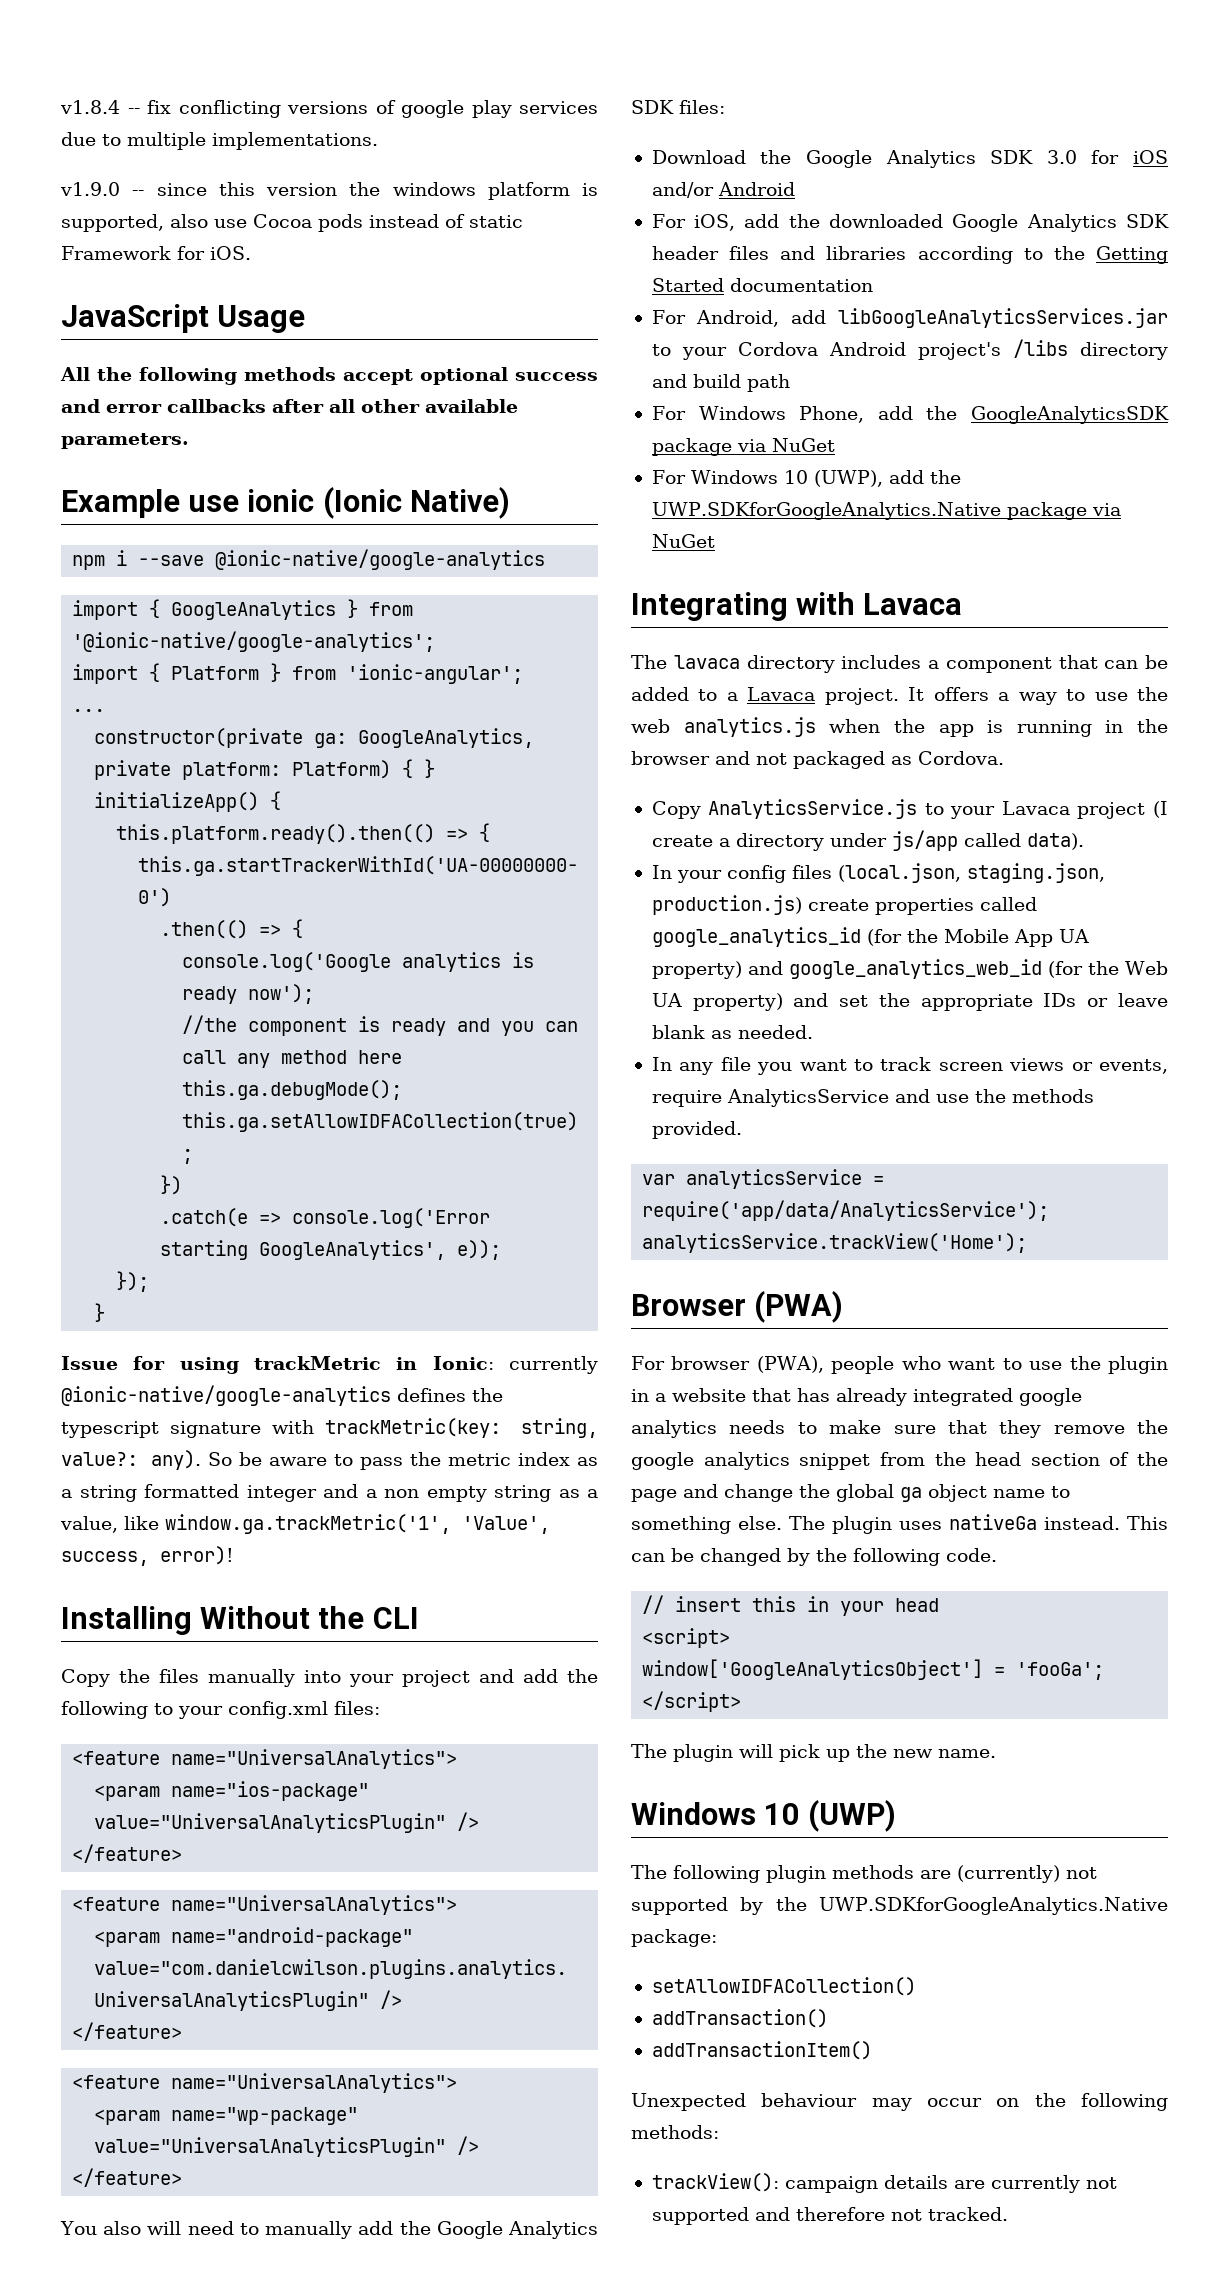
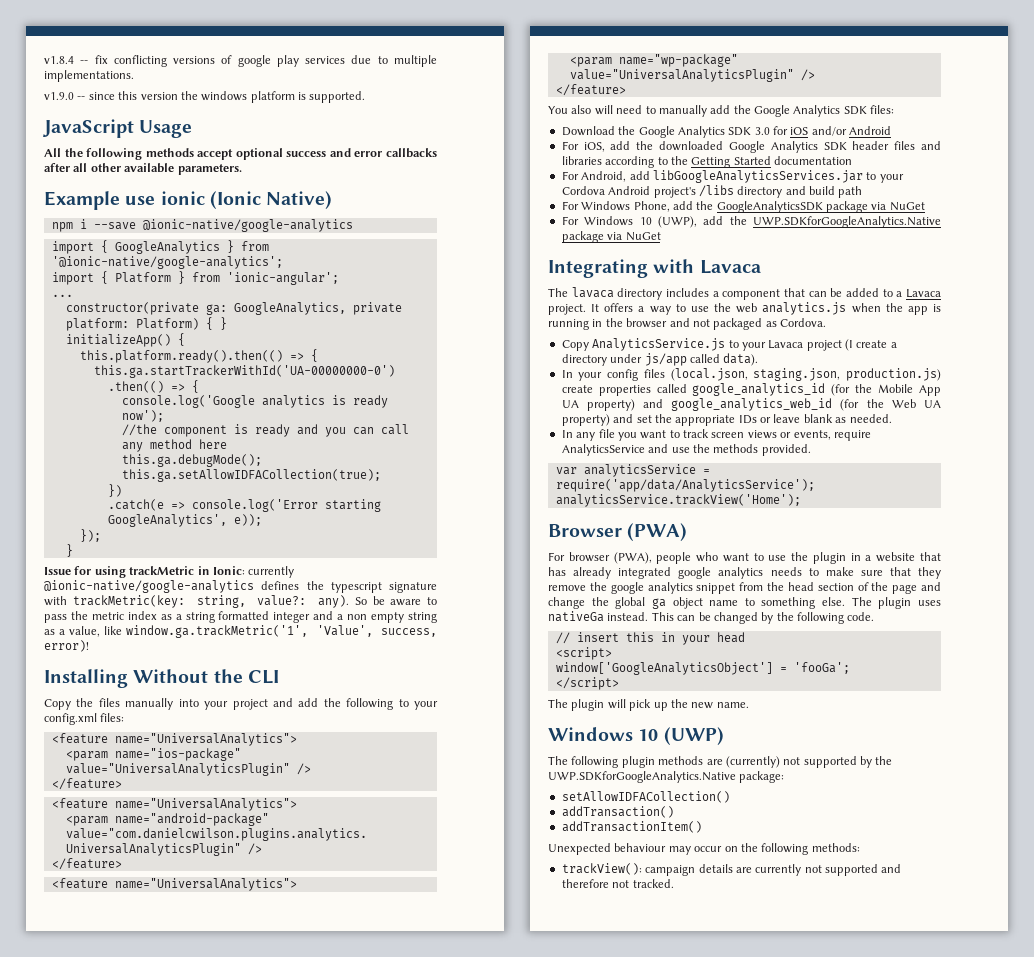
- v1.9.0 -- since this version the windows platform is supported, also use Cocoa pods instead of static Framework for iOS.
+ v1.9.0 -- since this version the windows platform is supported.

